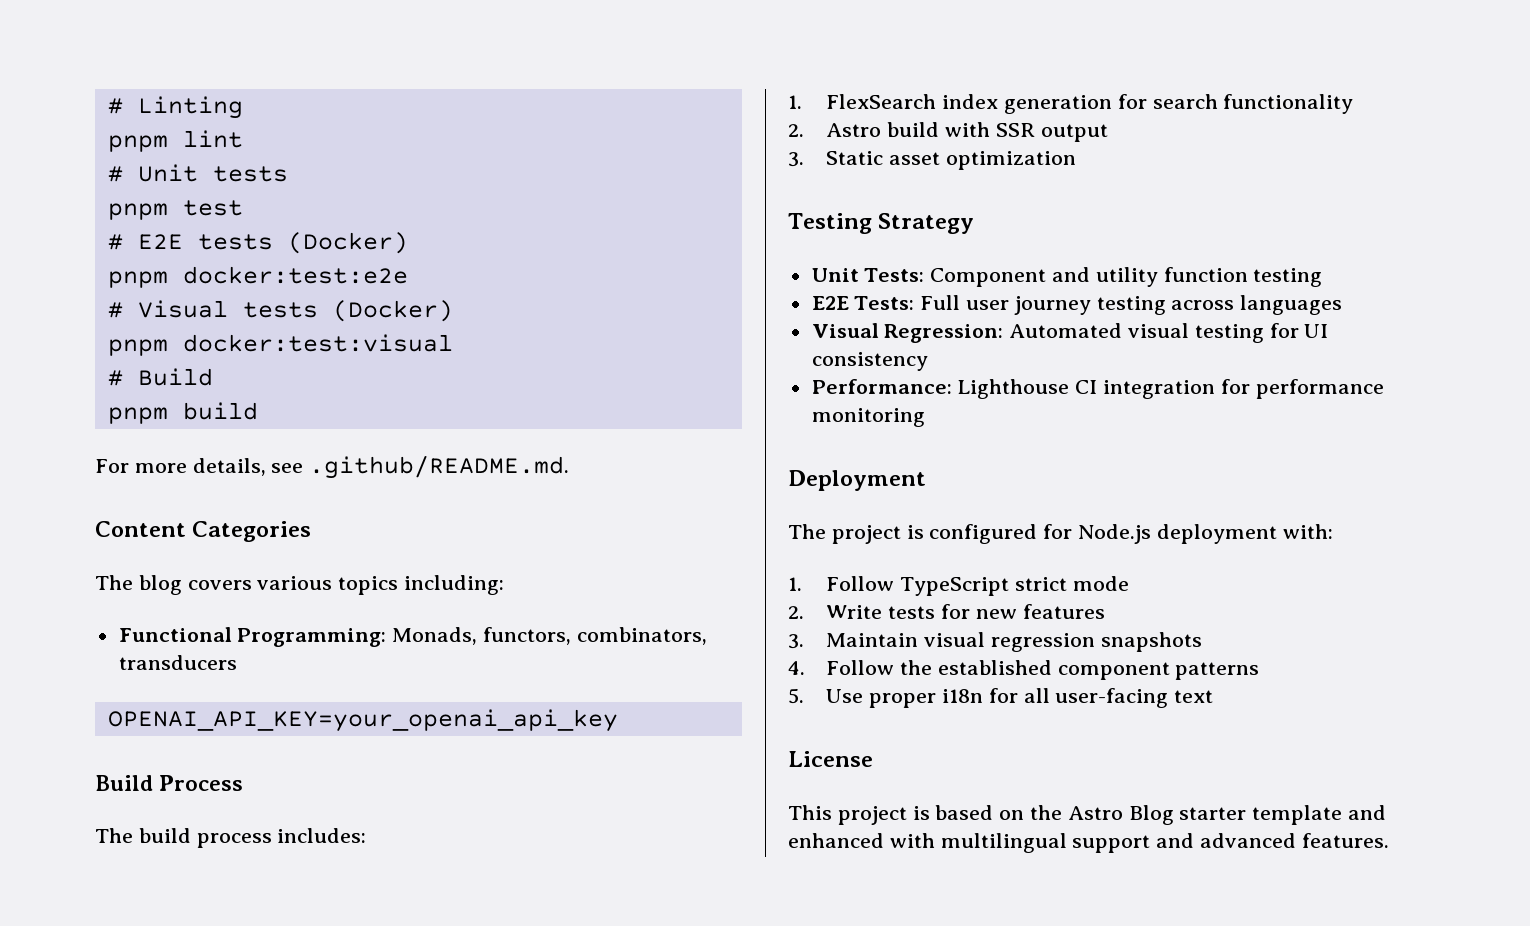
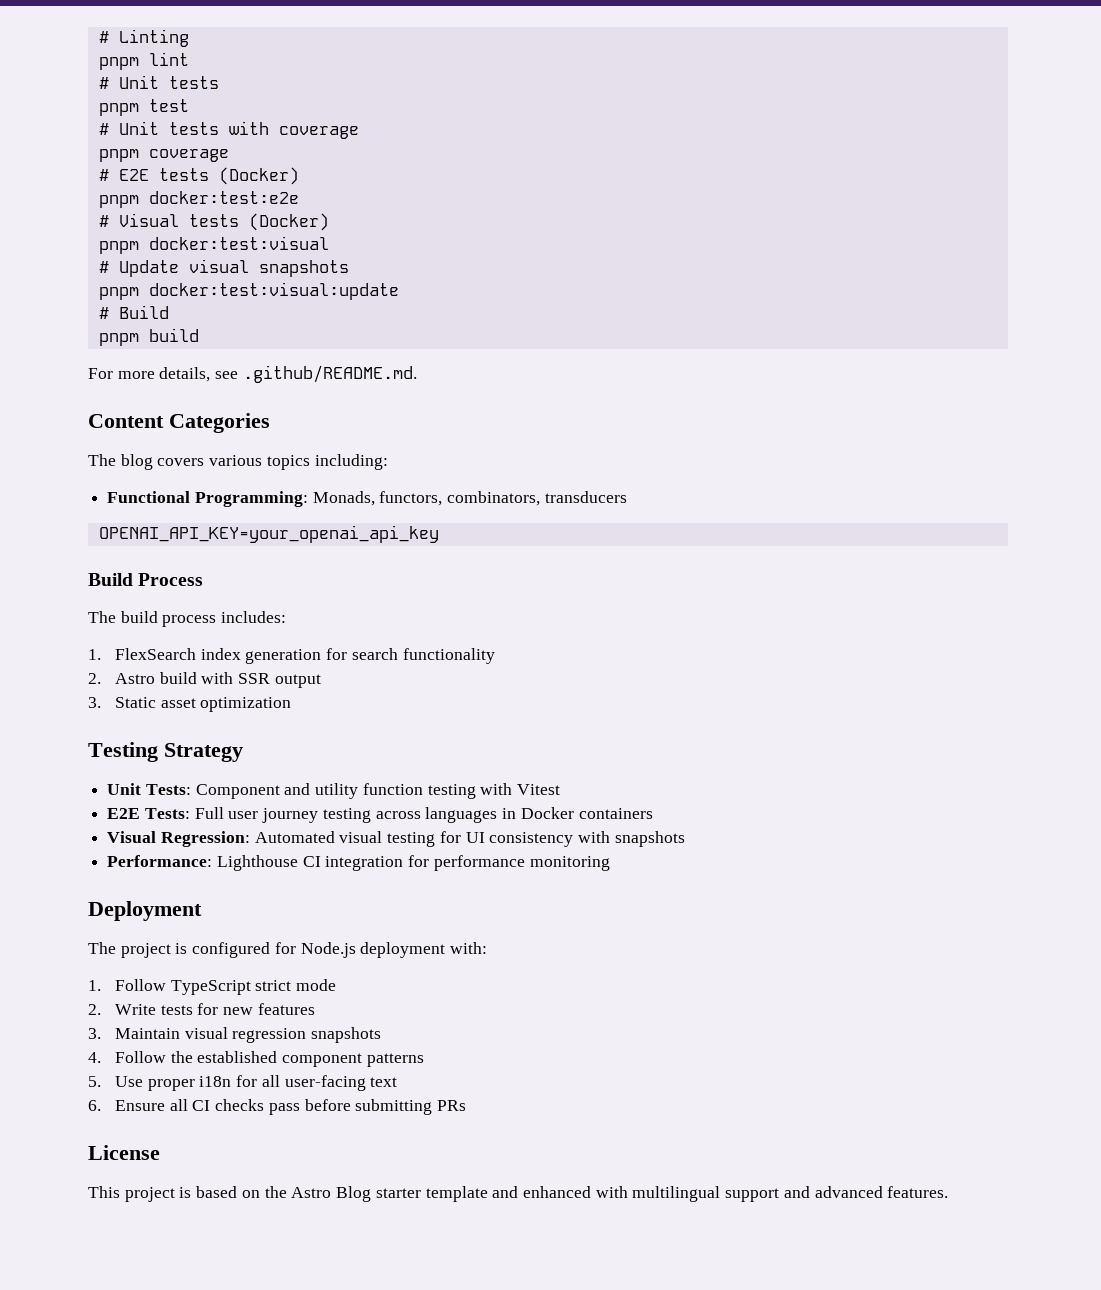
+ # Unit tests with coverage
+ pnpm coverage
+ # Update visual snapshots
+ pnpm docker:test:visual:update
- Unit Tests: Component and utility function testing
+ Unit Tests: Component and utility function testing with Vitest
- E2E Tests: Full user journey testing across languages
+ E2E Tests: Full user journey testing across languages in Docker containers
- Visual Regression: Automated visual testing for UI consistency
+ Visual Regression: Automated visual testing for UI consistency with snapshots
+ 6. Ensure all CI checks pass before submitting PRs

